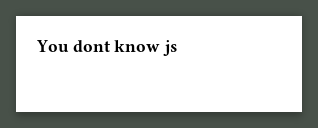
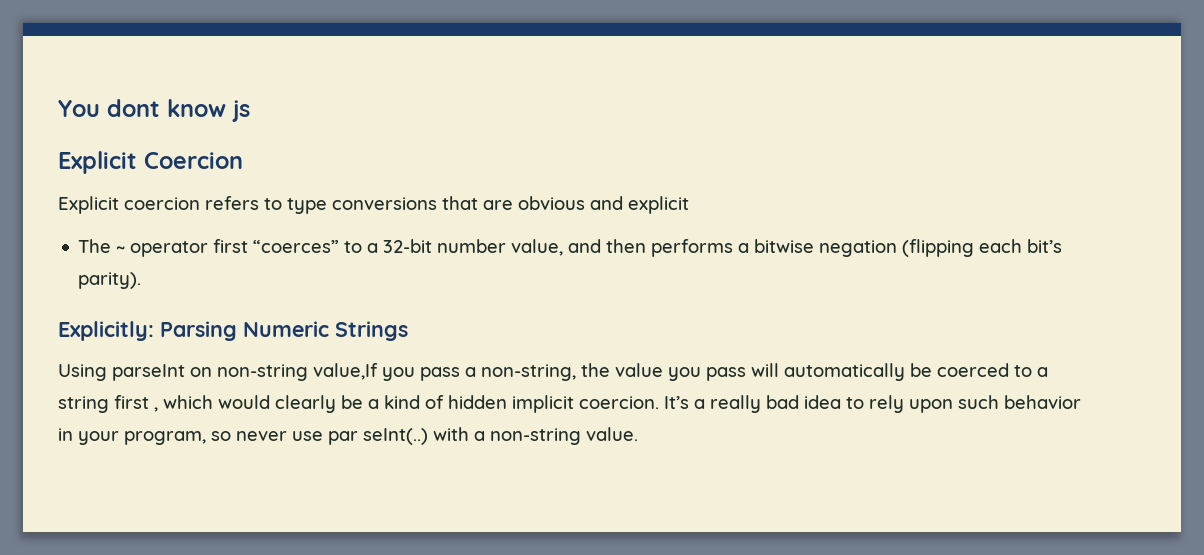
+ Explicit Coercion
+ Explicit coercion refers to type conversions that are obvious and explicit
+ The ~ operator first “coerces” to a 32-bit number value, and then performs a bitwise negation (flipping each bit’s parity).
+ Explicitly: Parsing Numeric Strings
+ Using parseInt on non-string value,If you pass a non-string, the value you pass will automatically be coerced to a string first , which would clearly be a kind of hidden implicit coercion. It’s a really bad idea to rely upon such behavior in your program, so never use par seInt(..) with a non-string value.

